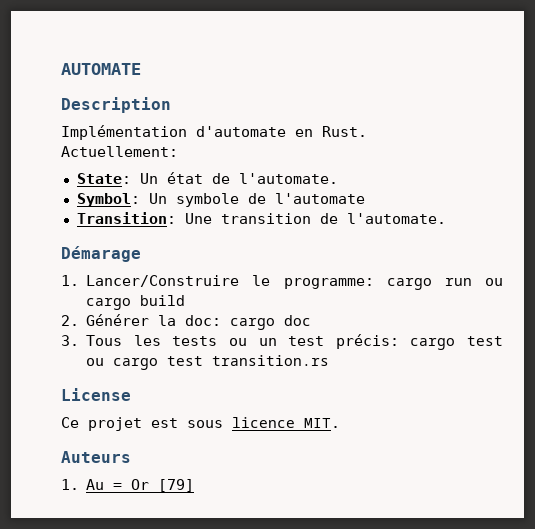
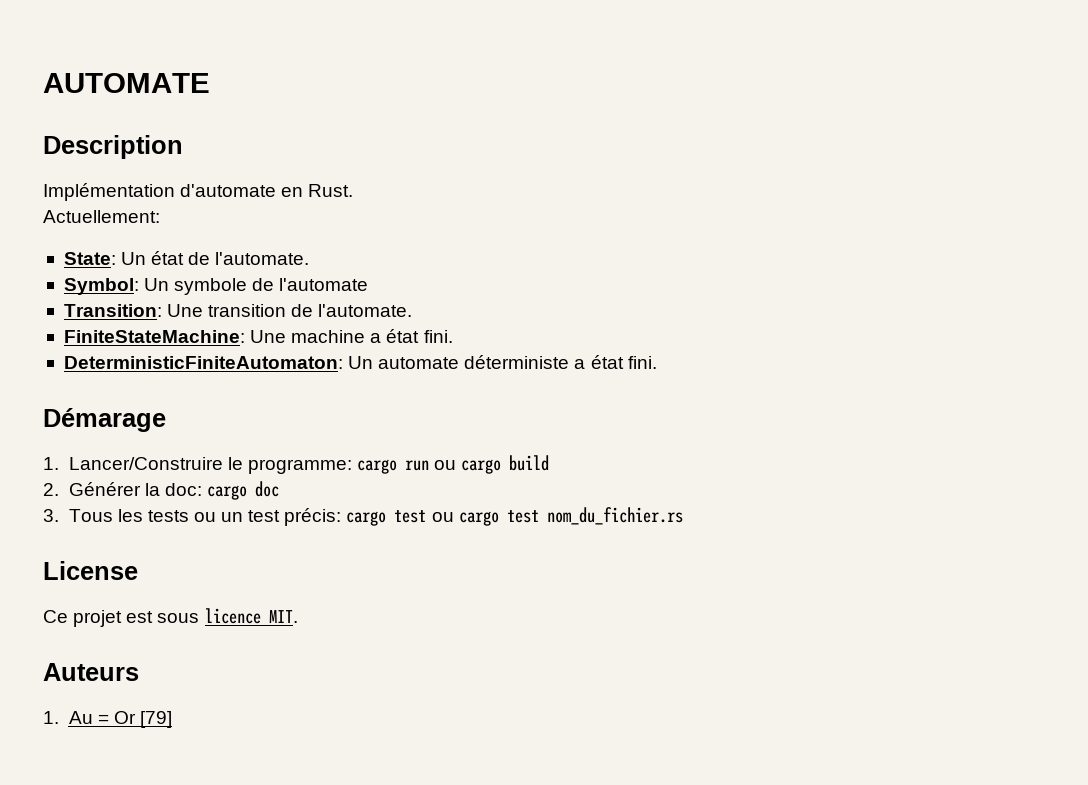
+ FiniteStateMachine: Une machine a état fini.
+ DeterministicFiniteAutomaton: Un automate déterministe a état fini.
- 3. Tous les tests ou un test précis: cargo test ou cargo test transition.rs
+ 3. Tous les tests ou un test précis: cargo test ou cargo test nom_du_fichier.rs

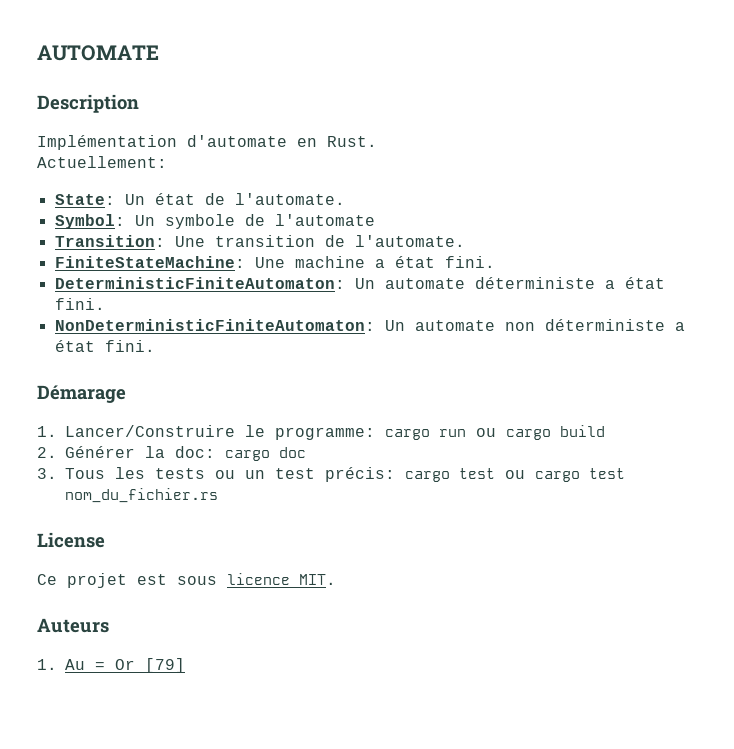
+ NonDeterministicFiniteAutomaton: Un automate non déterministe a état fini.

